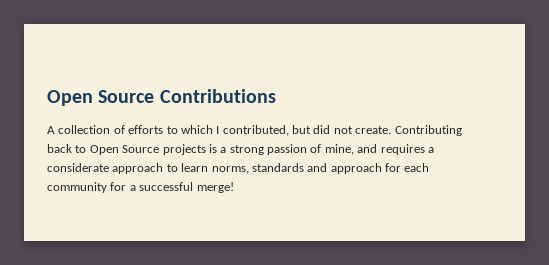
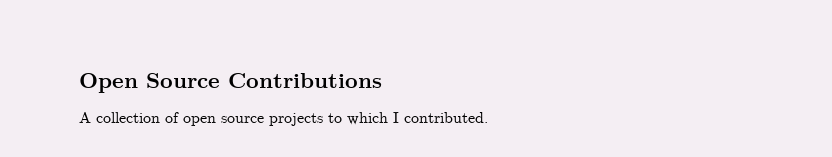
- A collection of efforts to which I contributed, but did not create. Contributing back to Open Source projects is a strong passion of mine, and requires a considerate approach to learn norms, standards and approach for each community for a successful merge!
+ A collection of open source projects to which I contributed.

